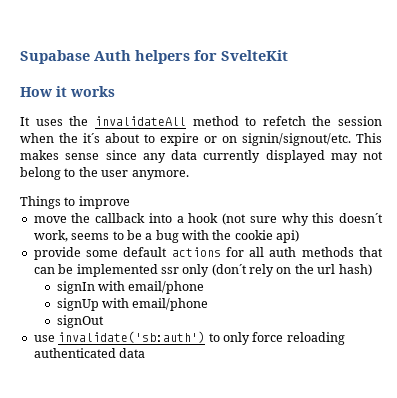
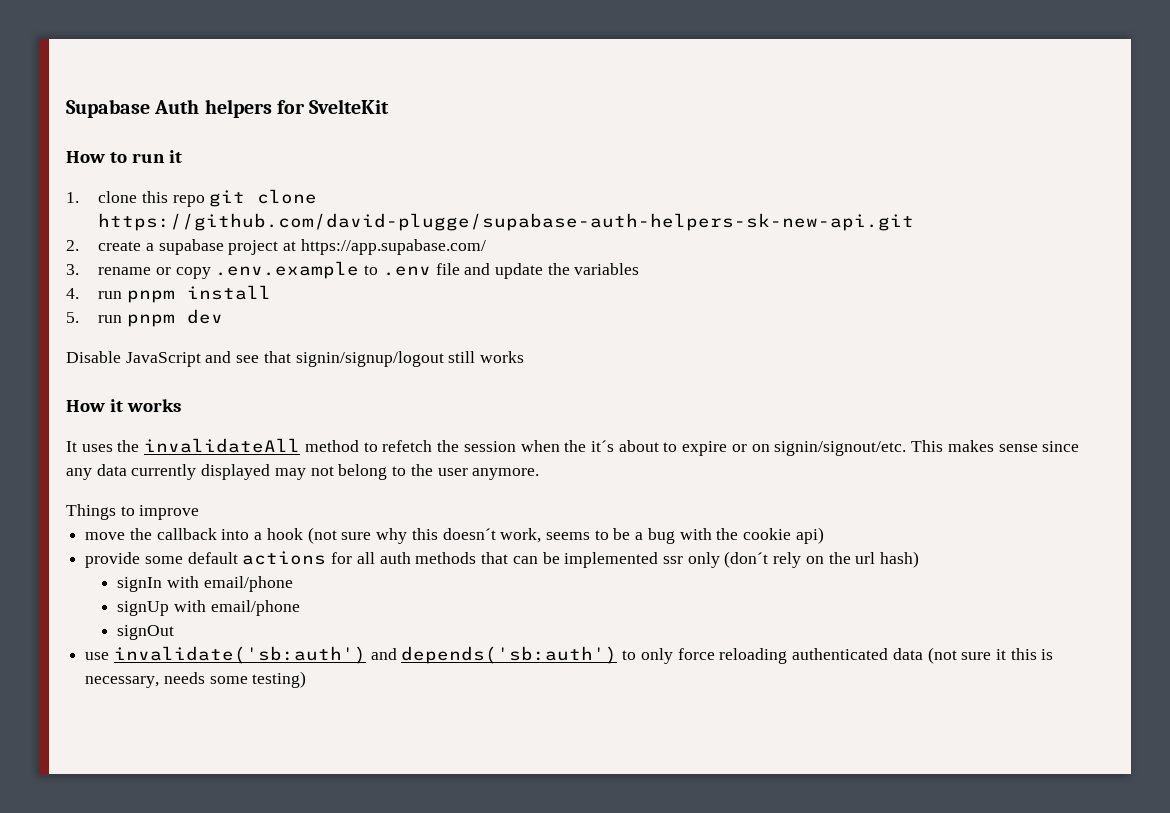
+ How to run it
+ 1. clone this repo git clone https://github.com/david-plugge/supabase-auth-helpers-sk-new-api.git
+ 2. create a supabase project at https://app.supabase.com/
+ 3. rename or copy .env.example to .env file and update the variables
+ 4. run pnpm install
+ 5. run pnpm dev
+ Disable JavaScript and see that signin/signup/logout still works
- use invalidate('sb:auth') to only force reloading authenticated data
+ use invalidate('sb:auth') and depends('sb:auth') to only force reloading authenticated data (not sure it this is necessary, needs some testing)

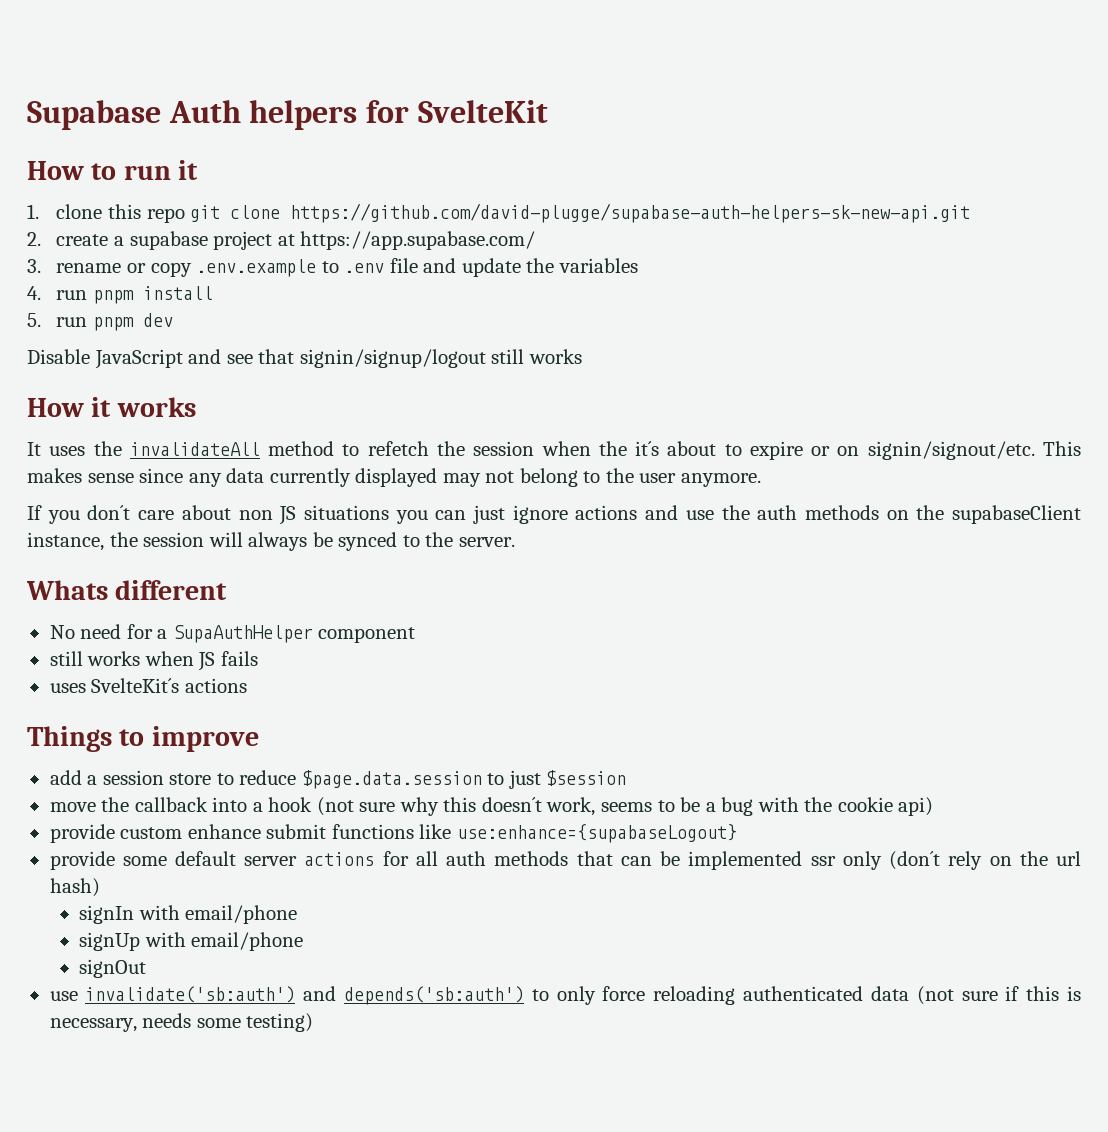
+ If you don´t care about non JS situations you can just ignore actions and use the auth methods on the supabaseClient instance, the session will always be synced to the server.
+ Whats different
+ No need for a SupaAuthHelper component
+ still works when JS fails
+ uses SvelteKit´s actions
  Things to improve
+ add a session store to reduce $page.data.session to just $session
+ provide custom enhance submit functions like use:enhance={supabaseLogout}
- provide some default actions for all auth methods that can be implemented ssr only (don´t rely on the url hash)
+ provide some default server actions for all auth methods that can be implemented ssr only (don´t rely on the url hash)
- use invalidate('sb:auth') and depends('sb:auth') to only force reloading authenticated data (not sure it this is necessary, needs some testing)
+ use invalidate('sb:auth') and depends('sb:auth') to only force reloading authenticated data (not sure if this is necessary, needs some testing)

